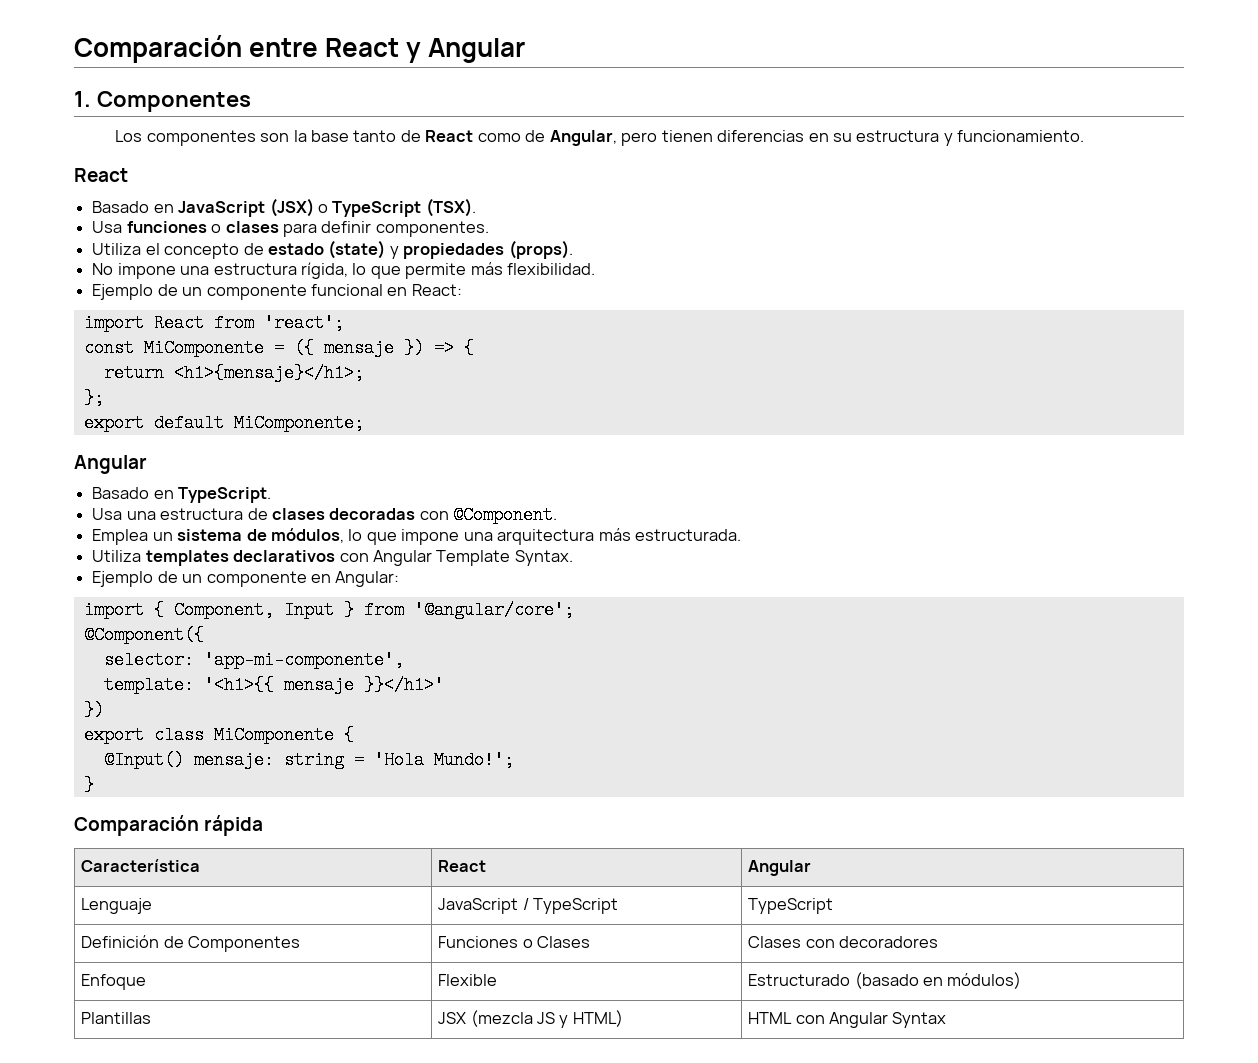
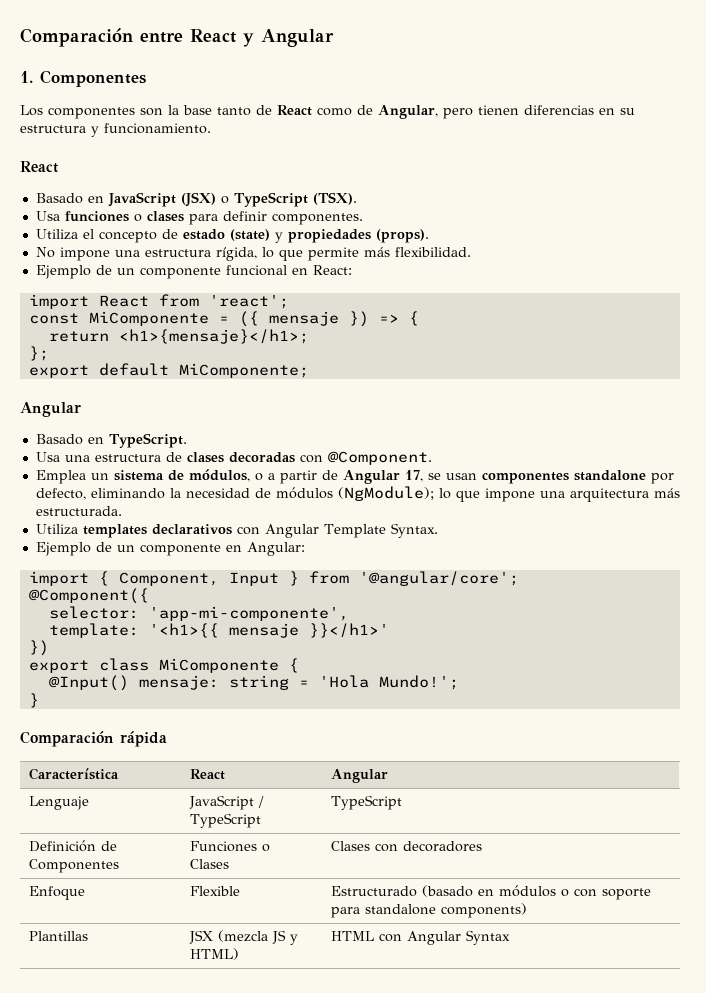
- Emplea un sistema de módulos, lo que impone una arquitectura más estructurada.
+ Emplea un sistema de módulos, o a partir de Angular 17, se usan componentes standalone por defecto, eliminando la necesidad de módulos (NgModule); lo que impone una arquitectura más estructurada.
- Enfoque | Flexible | Estructurado (basado en módulos)
+ Enfoque | Flexible | Estructurado (basado en módulos o con soporte para standalone components)

